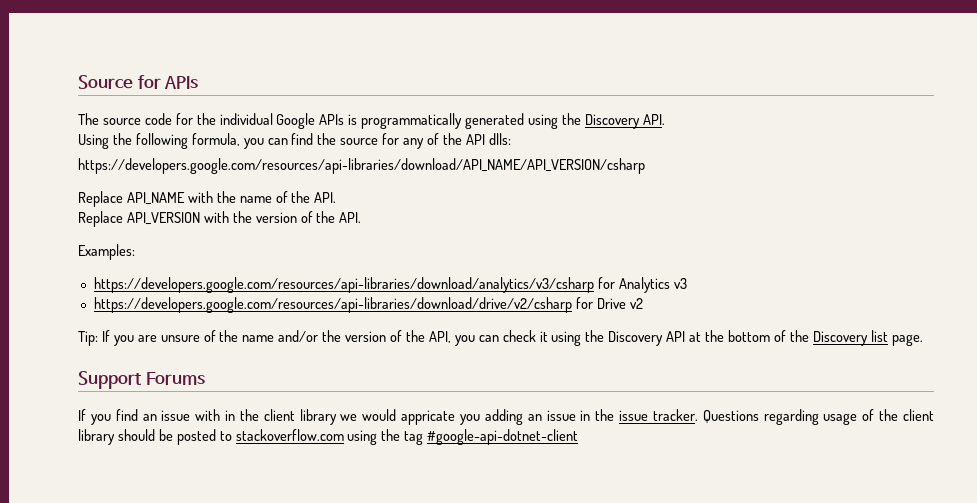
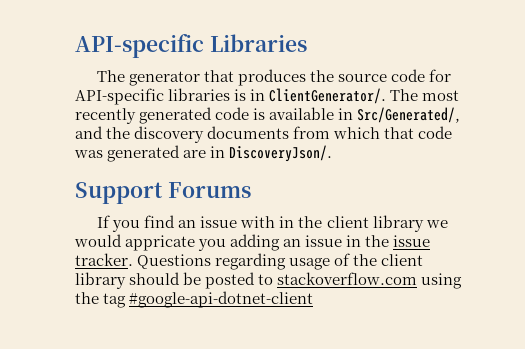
- Source for APIs
- The source code for the individual Google APIs is programmatically generated using the Discovery API.
- Using the following formula, you can find the source for any of the API dlls:
- https://developers.google.com/resources/api-libraries/download/API_NAME/API_VERSION/csharp
- Replace API_NAME with the name of the API.
- Replace API_VERSION with the version of the API.
- Examples:
- https://developers.google.com/resources/api-libraries/download/analytics/v3/csharp for Analytics v3
- https://developers.google.com/resources/api-libraries/download/drive/v2/csharp for Drive v2
- Tip: If you are unsure of the name and/or the version of the API, you can check it using the Discovery API at the bottom of the Discovery list page.
+ API-specific Libraries
+ The generator that produces the source code for API-specific libraries is in ClientGenerator/. The most recently generated code is available in Src/Generated/, and the discovery documents from which that code was generated are in DiscoveryJson/.

